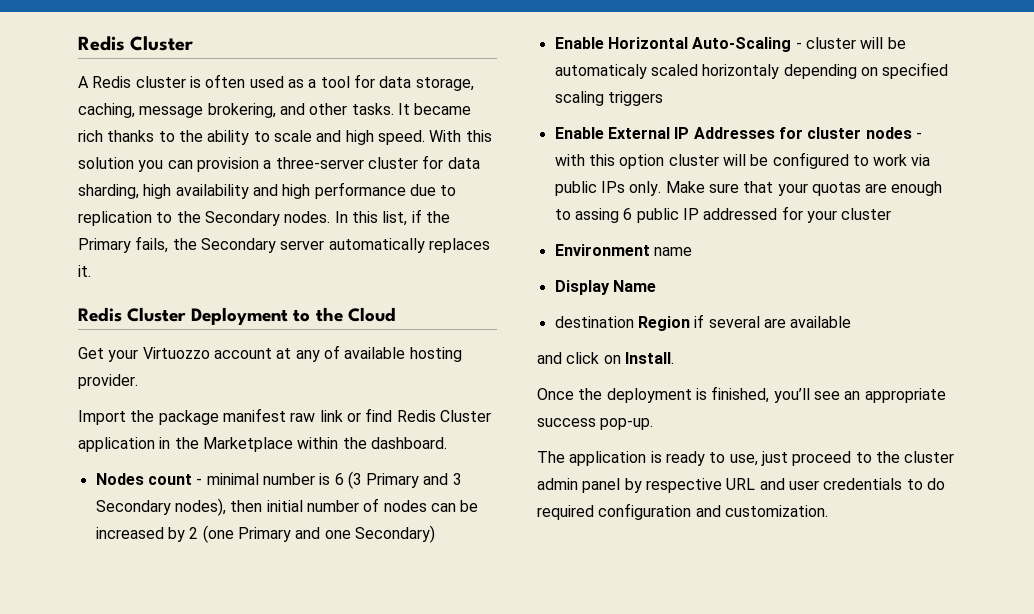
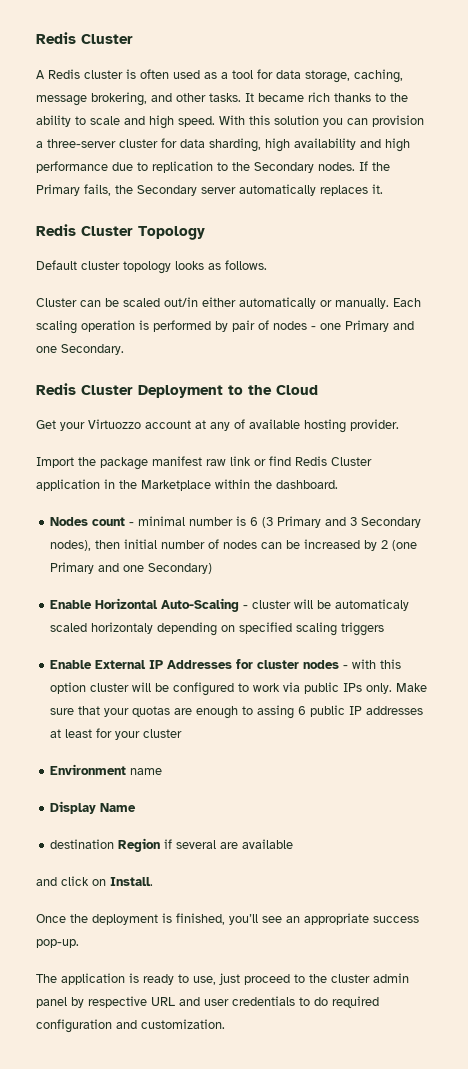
- In this list, if the Primary fails, the Secondary server automatically replaces it.
+ If the Primary fails, the Secondary server automatically replaces it.
+ Redis Cluster Topology
+ Default cluster topology looks as follows.
+ Cluster can be scaled out/in either automatically or manually. Each scaling operation is performed by pair of nodes - one Primary and one Secondary.
- Make sure that your quotas are enough to assing 6 public IP addressed for your cluster
+ Make sure that your quotas are enough to assing 6 public IP addresses at least for your cluster

